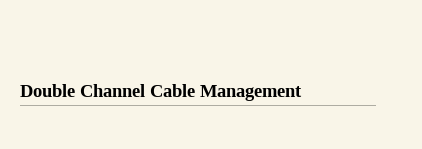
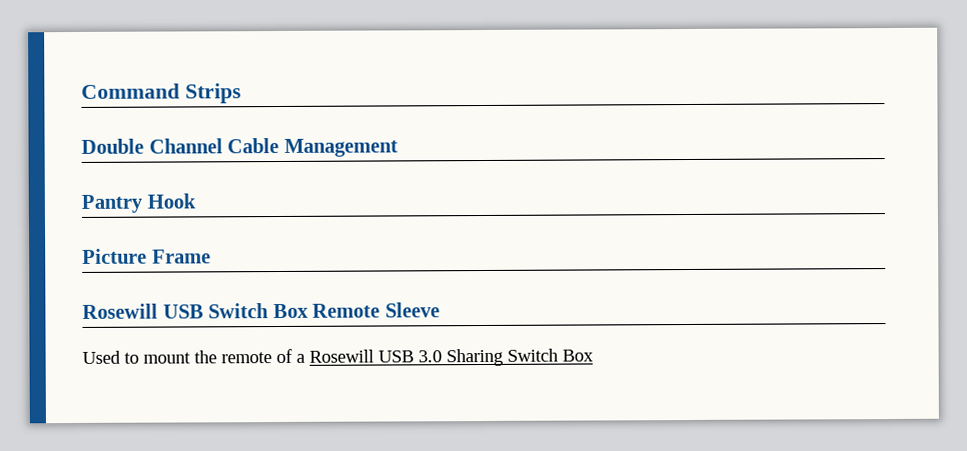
+ Command Strips
+ Pantry Hook
+ Picture Frame
+ Rosewill USB Switch Box Remote Sleeve
+ Used to mount the remote of a Rosewill USB 3.0 Sharing Switch Box

